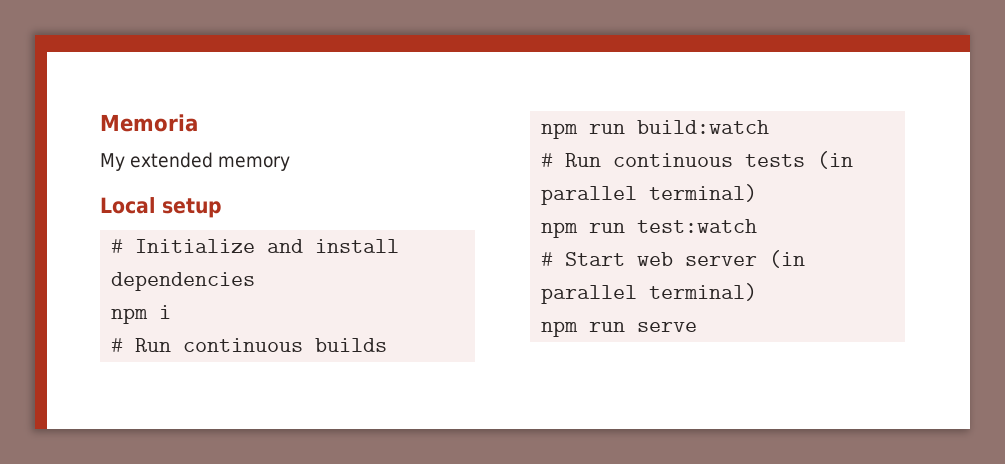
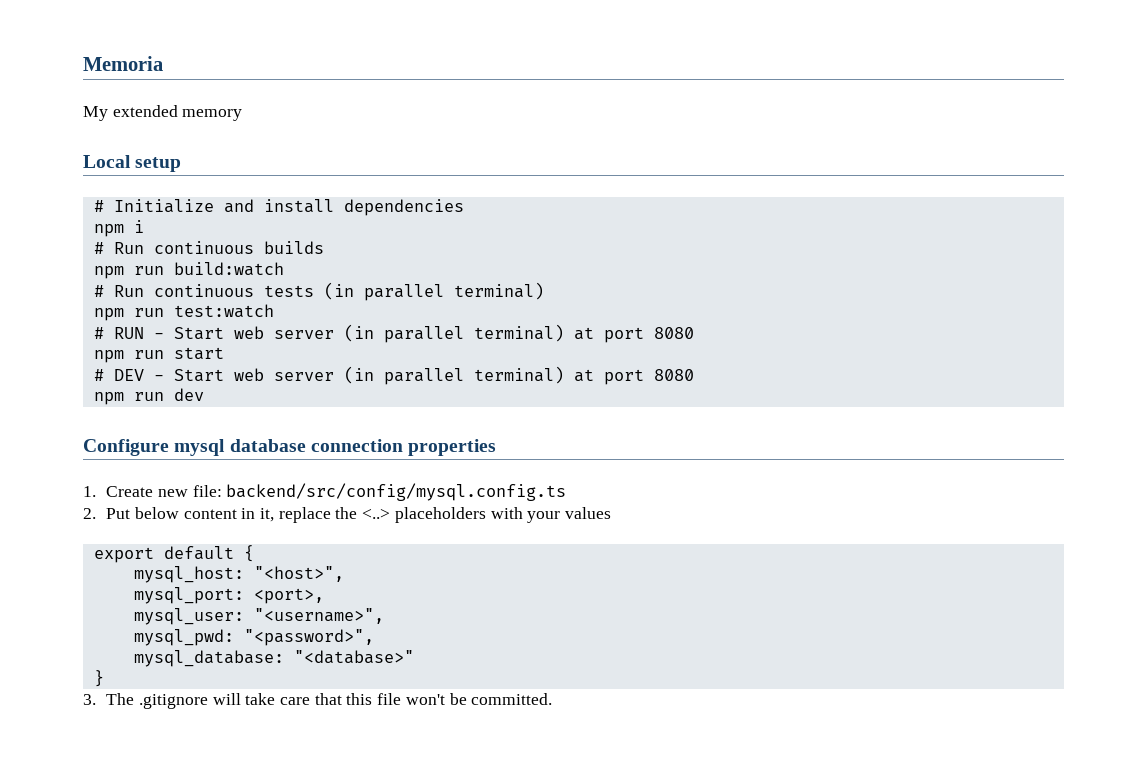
- # Start web server (in parallel terminal)
- npm run serve
+ # RUN - Start web server (in parallel terminal) at port 8080
+ npm run start
+ # DEV - Start web server (in parallel terminal) at port 8080
+ npm run dev
+ Configure mysql database connection properties
+ 1. Create new file: backend/src/config/mysql.config.ts
+ 2. Put below content in it, replace the <..> placeholders with your values
+ export default {
+ mysql_host: "<host>",
+ mysql_port: <port>,
+ mysql_user: "<username>",
+ mysql_pwd: "<password>",
+ mysql_database: "<database>"
+ }
+ 3. The .gitignore will take care that this file won't be committed.

